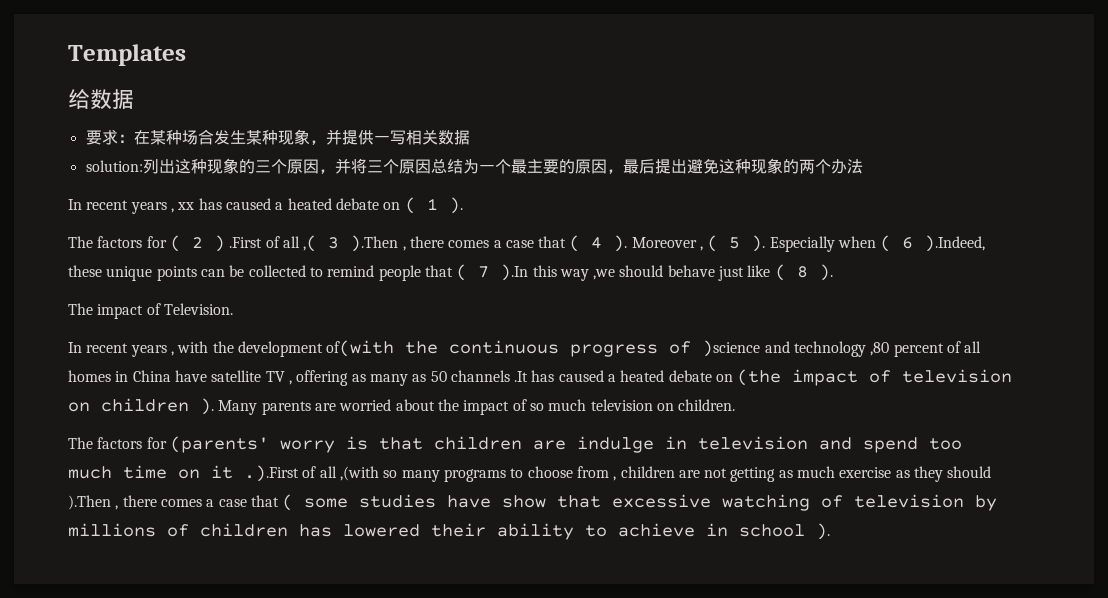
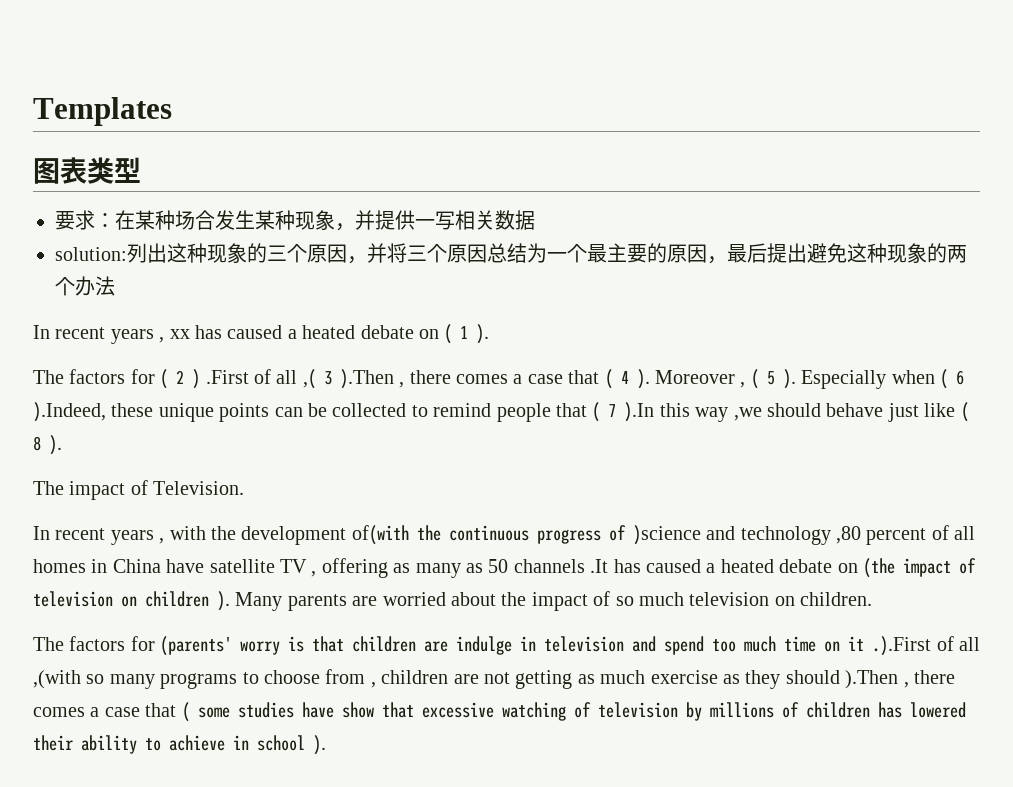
- 给数据
+ 图表类型

